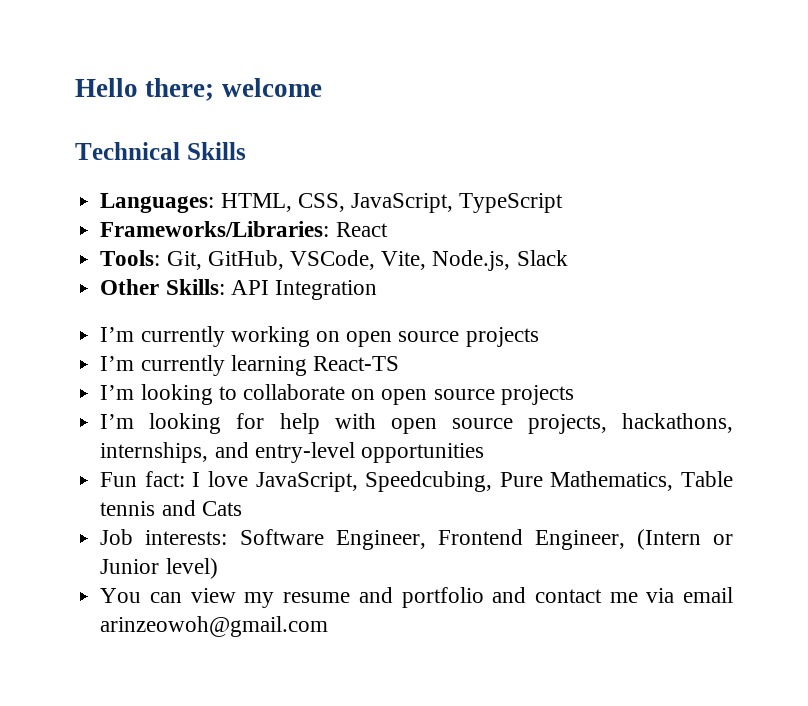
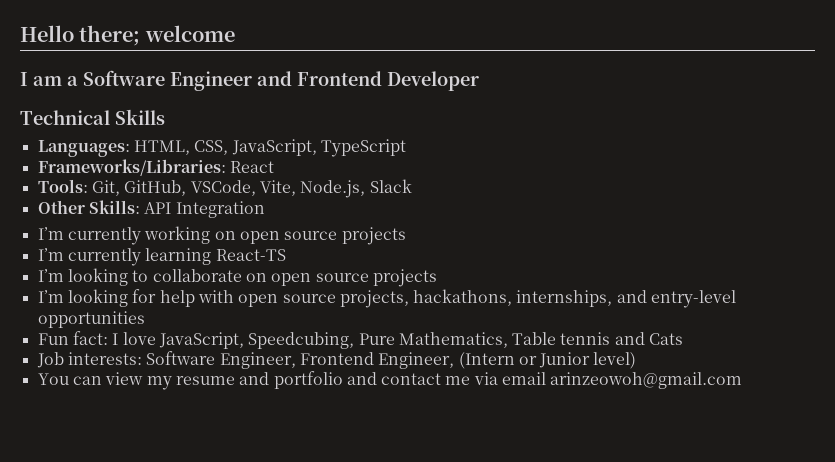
+ I am a Software Engineer and Frontend Developer

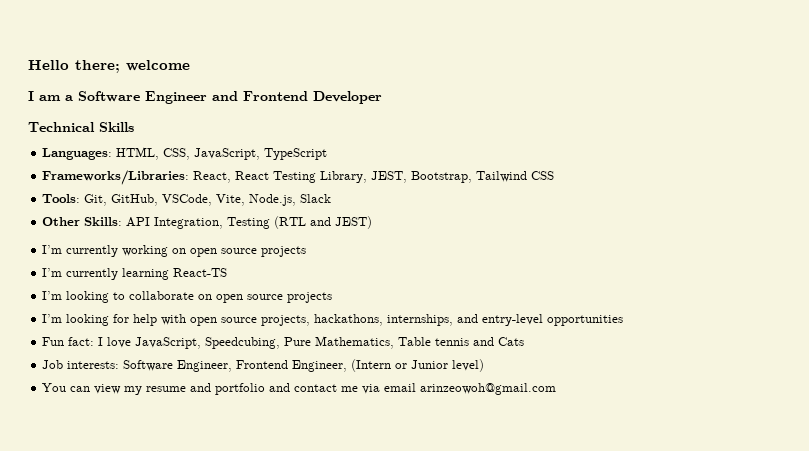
- Frameworks/Libraries: React
+ Frameworks/Libraries: React, React Testing Library, JEST, Bootstrap, Tailwind CSS
- Other Skills: API Integration
+ Other Skills: API Integration, Testing (RTL and JEST)

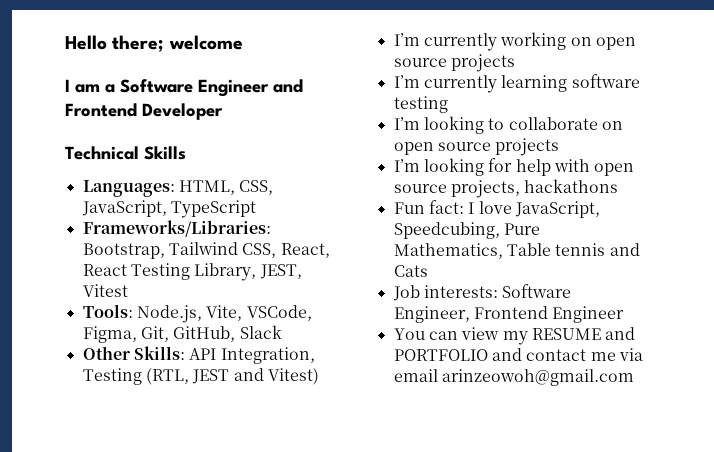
- Frameworks/Libraries: React, React Testing Library, JEST, Bootstrap, Tailwind CSS
- Tools: Git, GitHub, VSCode, Vite, Node.js, Slack
+ Frameworks/Libraries: Bootstrap, Tailwind CSS, React, React Testing Library, JEST, Vitest
+ Tools: Node.js, Vite, VSCode, Figma, Git, GitHub, Slack
- Other Skills: API Integration, Testing (RTL and JEST)
+ Other Skills: API Integration, Testing (RTL, JEST and Vitest)
- I’m currently learning React-TS
+ I’m currently learning software testing
- I’m looking for help with open source projects, hackathons, internships, and entry-level opportunities
+ I’m looking for help with open source projects, hackathons
- Job interests: Software Engineer, Frontend Engineer, (Intern or Junior level)
+ Job interests: Software Engineer, Frontend Engineer
- You can view my resume and portfolio and contact me via email arinzeowoh@gmail.com
+ You can view my RESUME and PORTFOLIO and contact me via email arinzeowoh@gmail.com

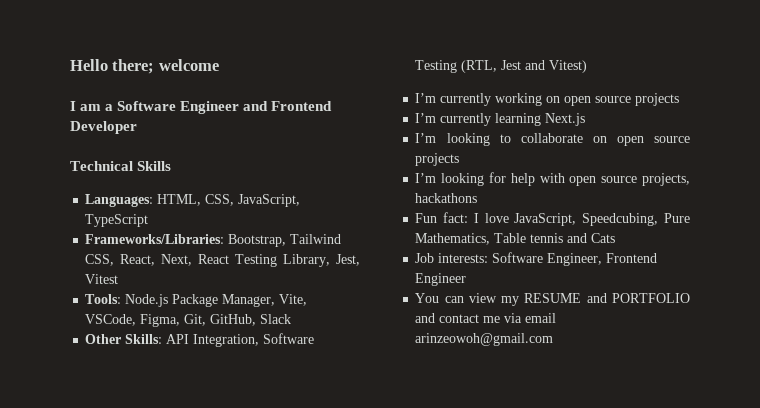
- Frameworks/Libraries: Bootstrap, Tailwind CSS, React, React Testing Library, JEST, Vitest
+ Frameworks/Libraries: Bootstrap, Tailwind CSS, React, Next, React Testing Library, Jest, Vitest
- Tools: Node.js, Vite, VSCode, Figma, Git, GitHub, Slack
+ Tools: Node.js Package Manager, Vite, VSCode, Figma, Git, GitHub, Slack
- Other Skills: API Integration, Testing (RTL, JEST and Vitest)
+ Other Skills: API Integration, Software Testing (RTL, Jest and Vitest)
- I’m currently learning software testing
+ I’m currently learning Next.js

